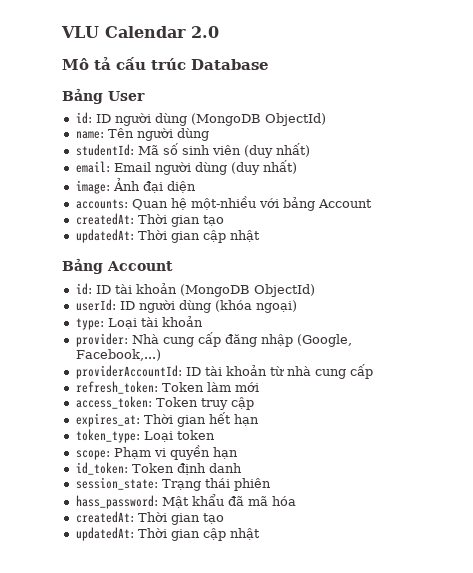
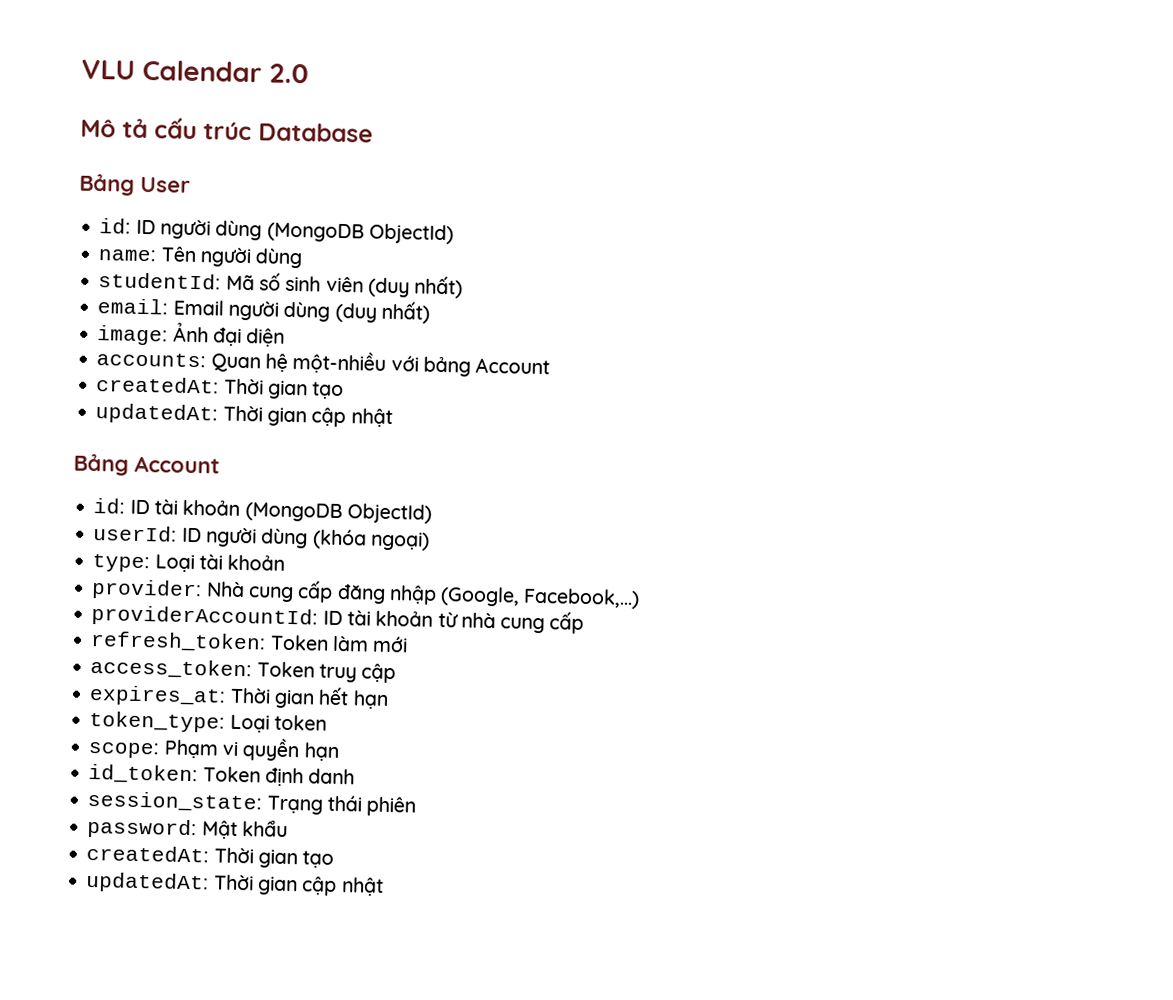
- hass_password: Mật khẩu đã mã hóa
+ password: Mật khẩu

